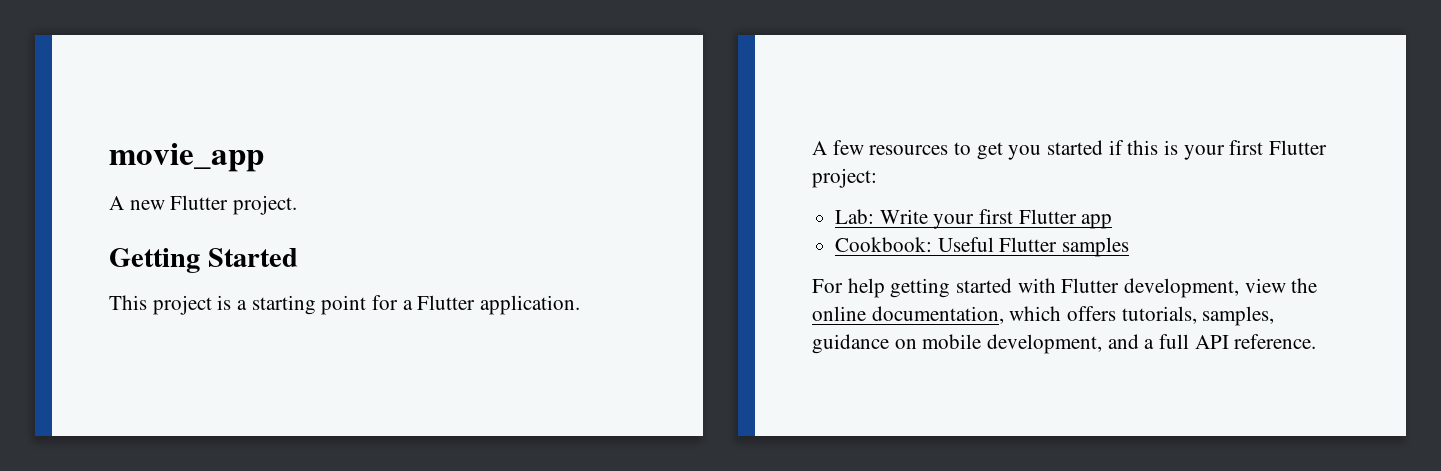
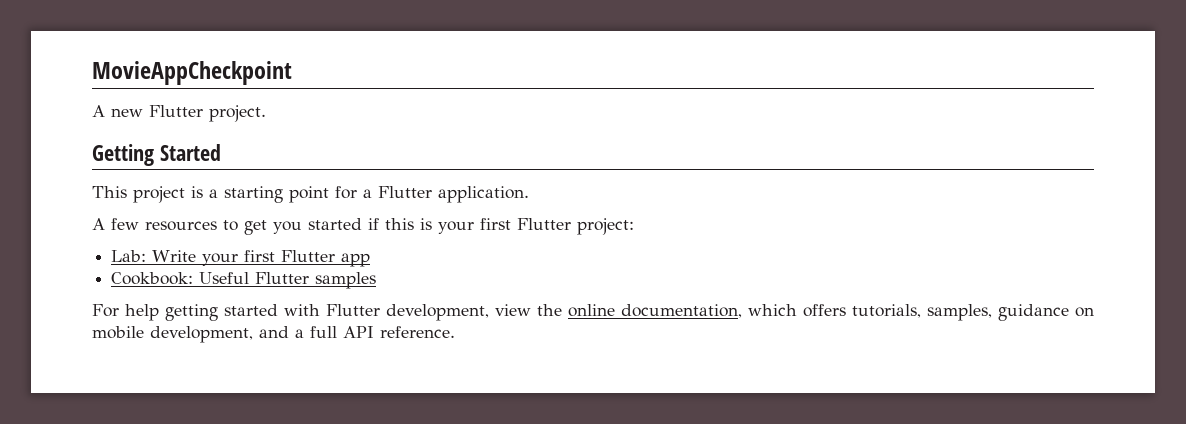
- movie_app
+ MovieAppCheckpoint

